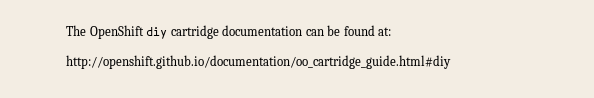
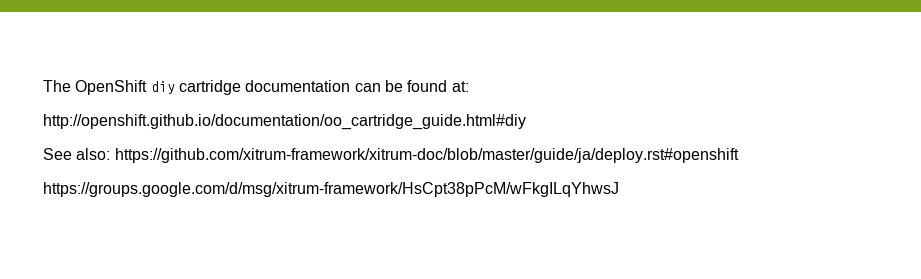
+ See also: https://github.com/xitrum-framework/xitrum-doc/blob/master/guide/ja/deploy.rst#openshift
+ https://groups.google.com/d/msg/xitrum-framework/HsCpt38pPcM/wFkgILqYhwsJ

